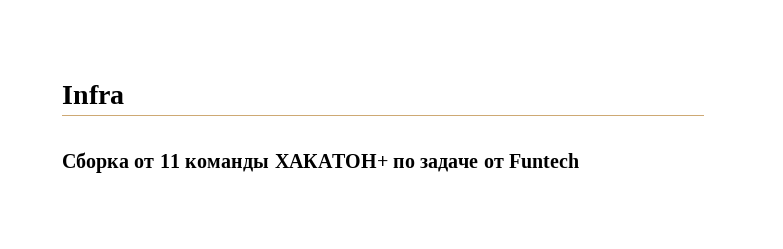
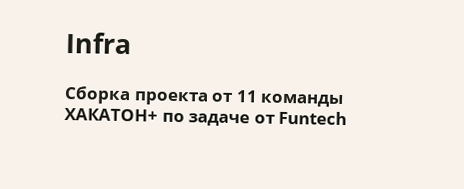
- Сборка от 11 команды ХАКАТОН+ по задаче от Funtech
+ Сборка проекта от 11 команды ХАКАТОН+ по задаче от Funtech

